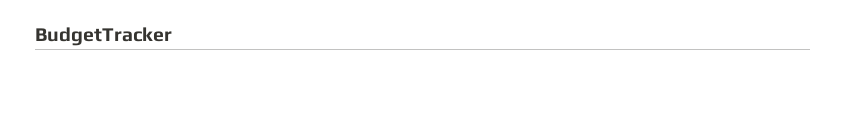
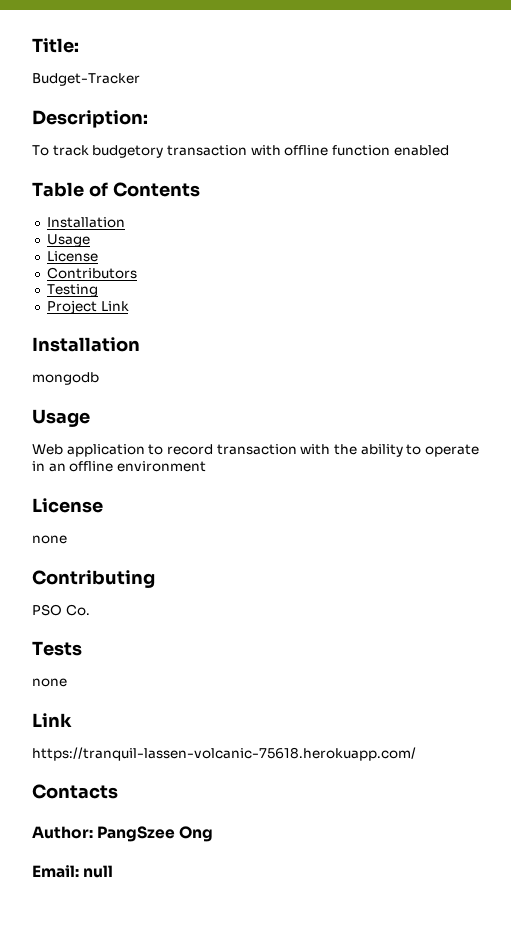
- BudgetTracker
+ Title:
+ Budget-Tracker
+ Description:
+ To track budgetory transaction with offline function enabled
+ Table of Contents
+ Installation
+ Usage
+ License
+ Contributors
+ Testing
+ Project Link
+ Installation
+ mongodb
+ Usage
+ Web application to record transaction with the ability to operate in an offline environment
+ License
+ none
+ Contributing
+ PSO Co.
+ Tests
+ none
+ Link
+ https://tranquil-lassen-volcanic-75618.herokuapp.com/
+ Contacts
+ Author: PangSzee Ong
+ Email: null

